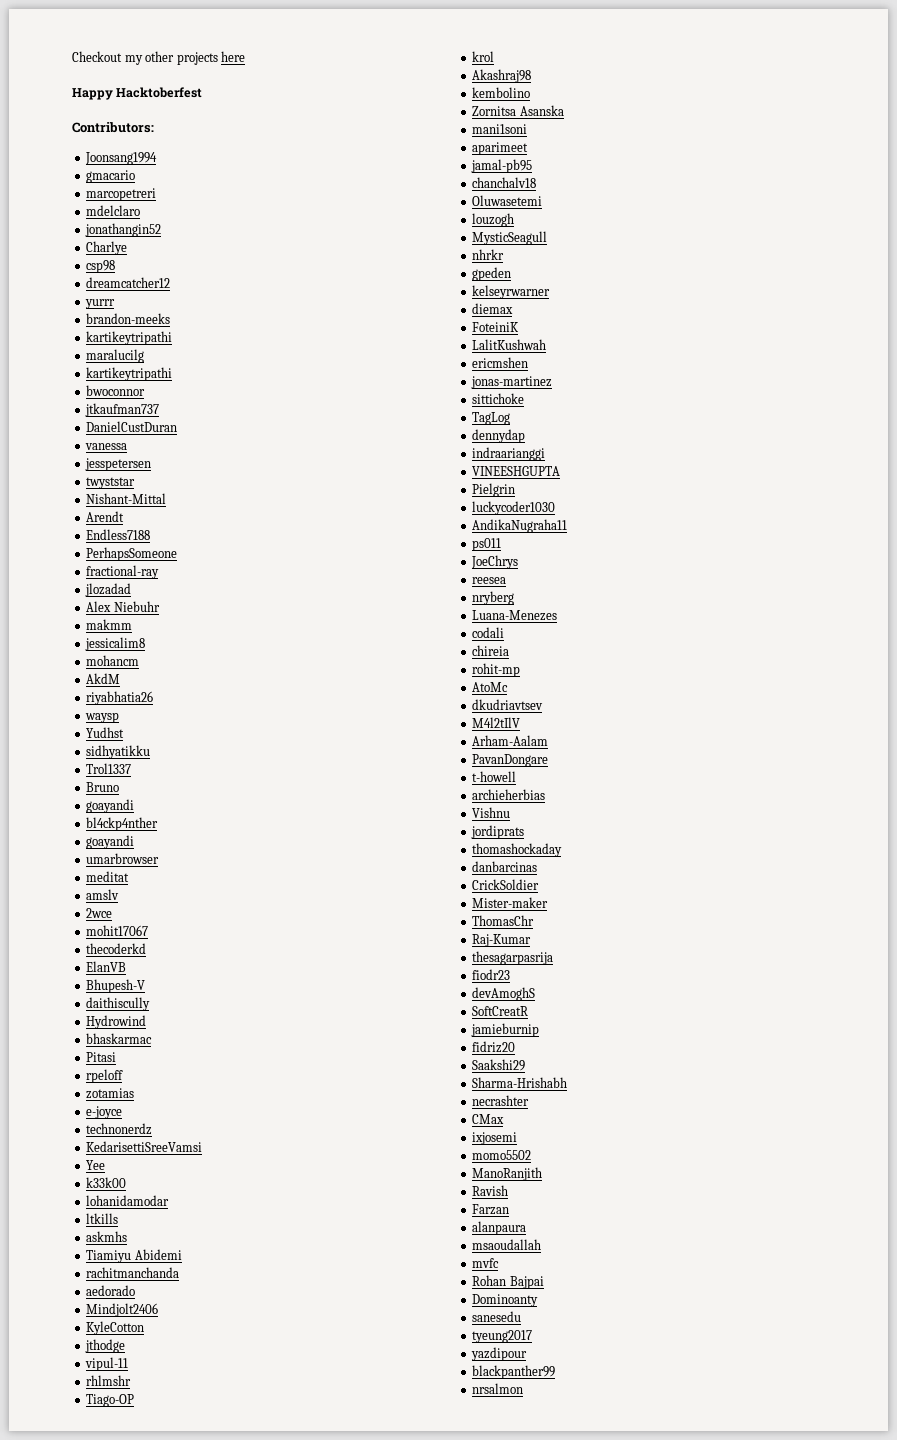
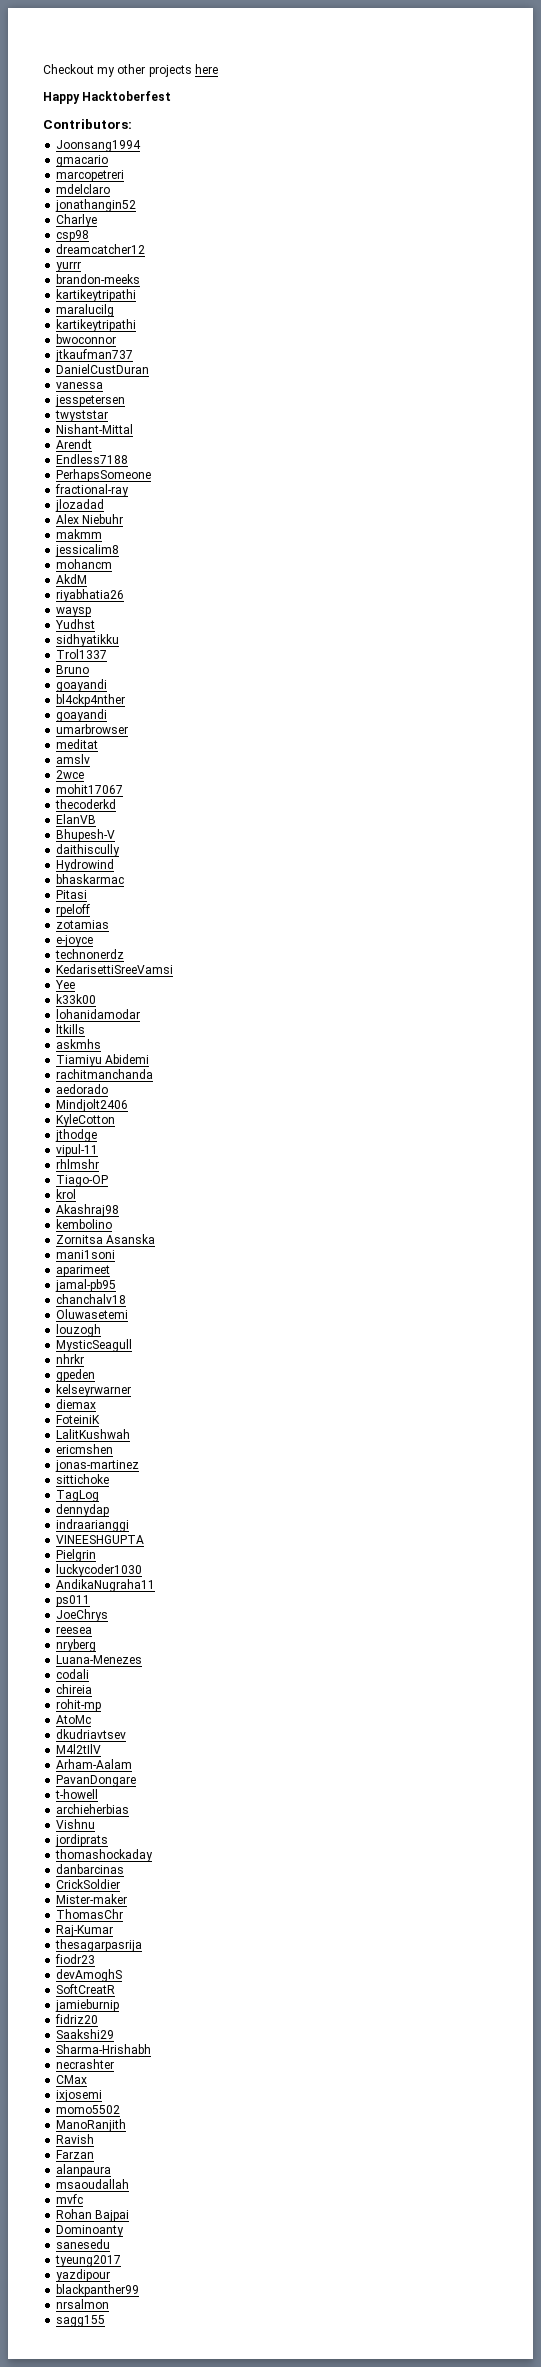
+ sagg155

